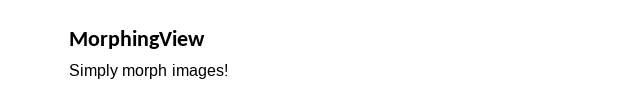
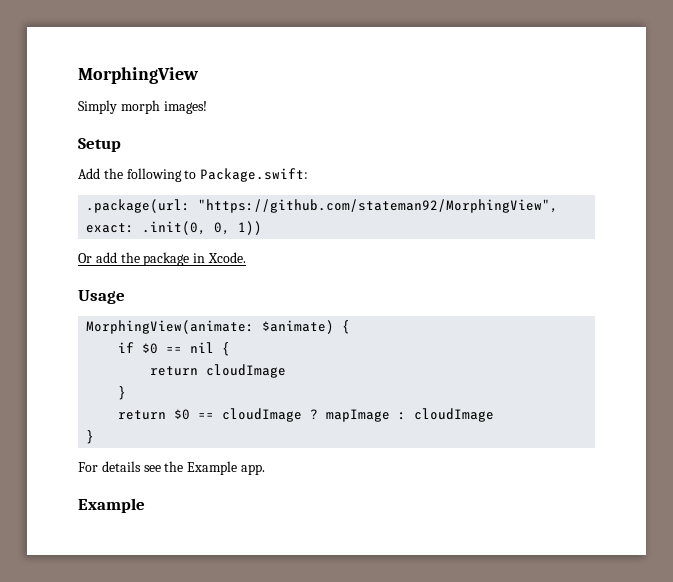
+ Setup
+ Add the following to Package.swift:
+ .package(url: "https://github.com/stateman92/MorphingView", exact: .init(0, 0, 1))
+ Or add the package in Xcode.
+ Usage
+ MorphingView(animate: $animate) {
+ if $0 == nil {
+ return cloudImage
+ }
+ return $0 == cloudImage ? mapImage : cloudImage
+ }
+ For details see the Example app.
+ Example

